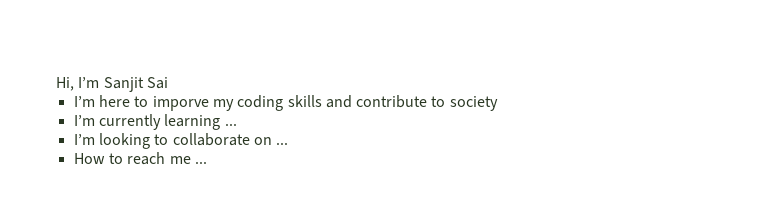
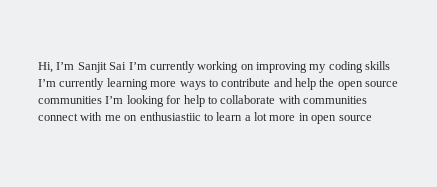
- Hi, I’m Sanjit Sai
- I’m here to imporve my coding skills and contribute to society
- I’m currently learning ...
- I’m looking to collaborate on ...
- How to reach me ...
+ Hi, I’m Sanjit Sai I’m currently working on improving my coding skills I’m currently learning more ways to contribute and help the open source communities I’m looking for help to collaborate with communities connect with me on enthusiastiic to learn a lot more in open source

